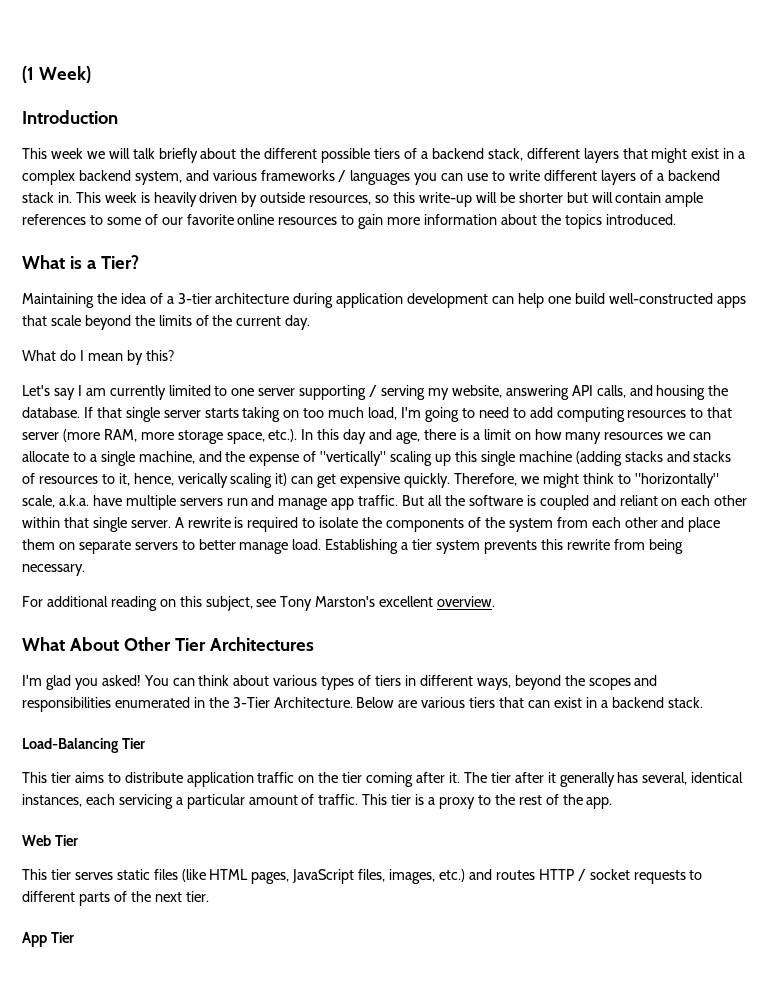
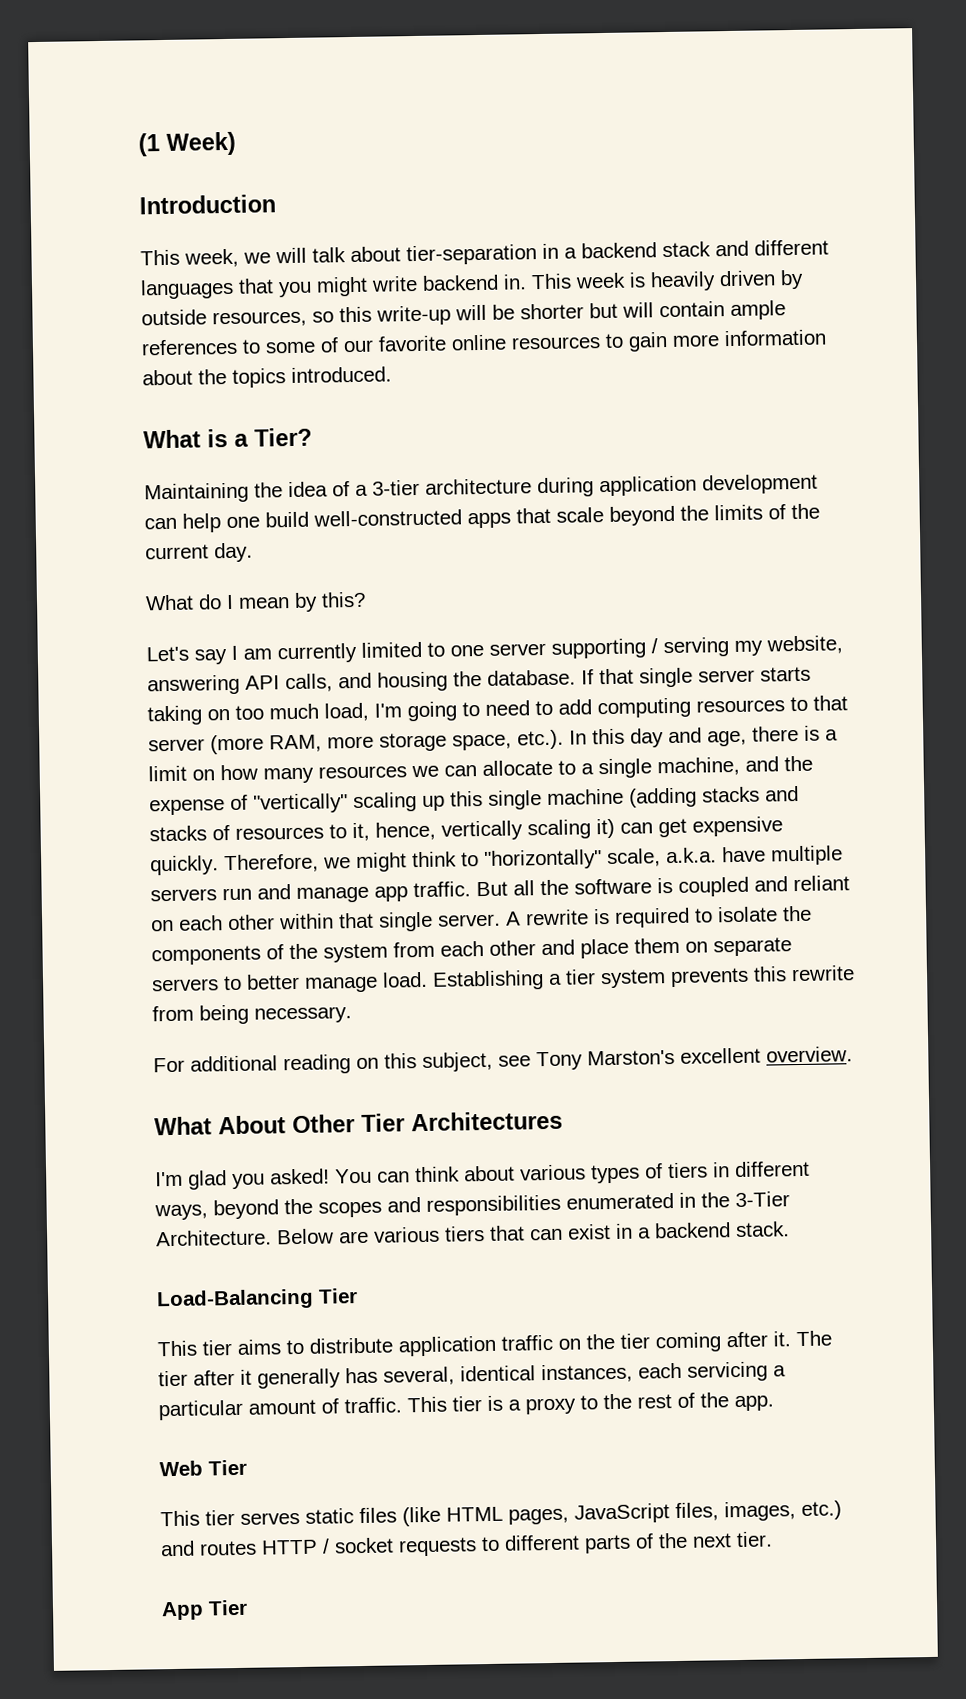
- This week we will talk briefly about the different possible tiers of a backend stack, different layers that might exist in a complex backend system, and various frameworks / languages you can use to write different layers of a backend stack in.
+ This week, we will talk about tier-separation in a backend stack and different languages that you might write backend in.
- If that single server starts taking on too much load, I'm going to need to add computing resources to that server (more RAM, more storage space, etc.). In this day and age, there is a limit on how many resources we can allocate to a single machine, and the expense of "vertically" scaling up this single machine (adding stacks and stacks of resources to it, hence, verically scaling it) can get expensive quickly.
+ If that single server starts taking on too much load, I'm going to need to add computing resources to that server (more RAM, more storage space, etc.). In this day and age, there is a limit on how many resources we can allocate to a single machine, and the expense of "vertically" scaling up this single machine (adding stacks and stacks of resources to it, hence, vertically scaling it) can get expensive quickly.

